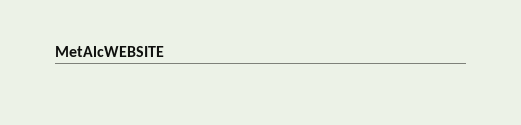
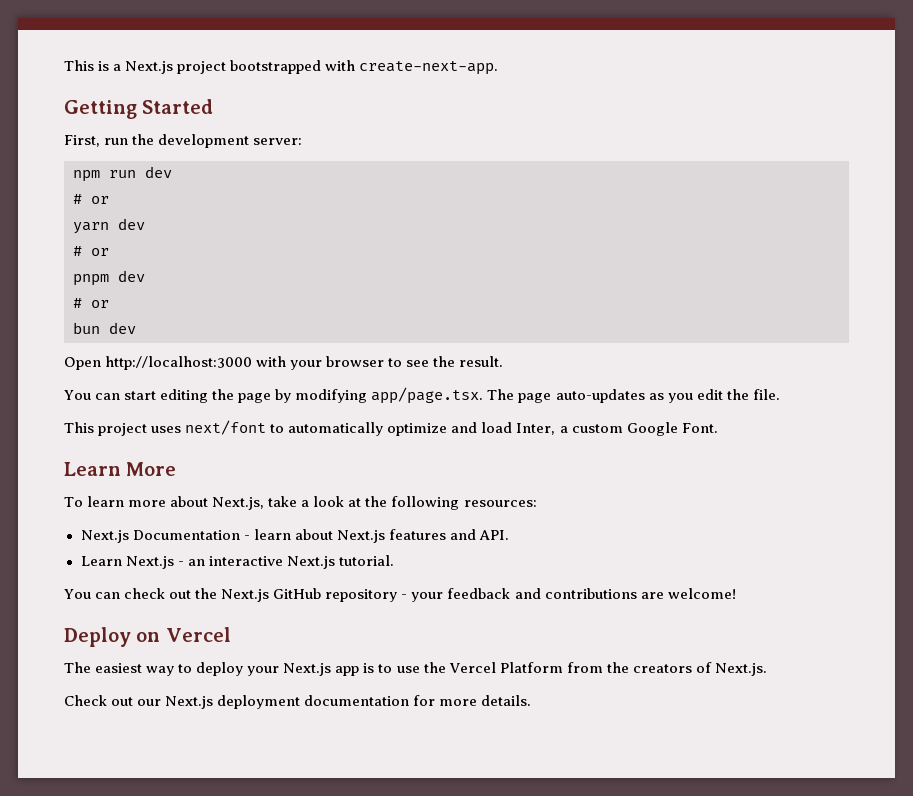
- MetAlcWEBSITE
+ This is a Next.js project bootstrapped with create-next-app.
+ Getting Started
+ First, run the development server:
+ npm run dev
+ # or
+ yarn dev
+ # or
+ pnpm dev
+ # or
+ bun dev
+ Open http://localhost:3000 with your browser to see the result.
+ You can start editing the page by modifying app/page.tsx. The page auto-updates as you edit the file.
+ This project uses next/font to automatically optimize and load Inter, a custom Google Font.
+ Learn More
+ To learn more about Next.js, take a look at the following resources:
+ Next.js Documentation - learn about Next.js features and API.
+ Learn Next.js - an interactive Next.js tutorial.
+ You can check out the Next.js GitHub repository - your feedback and contributions are welcome!
+ Deploy on Vercel
+ The easiest way to deploy your Next.js app is to use the Vercel Platform from the creators of Next.js.
+ Check out our Next.js deployment documentation for more details.

